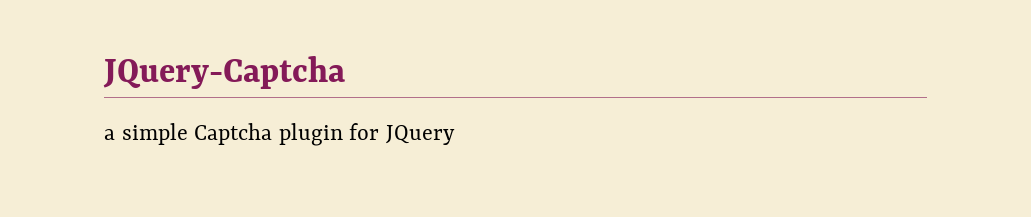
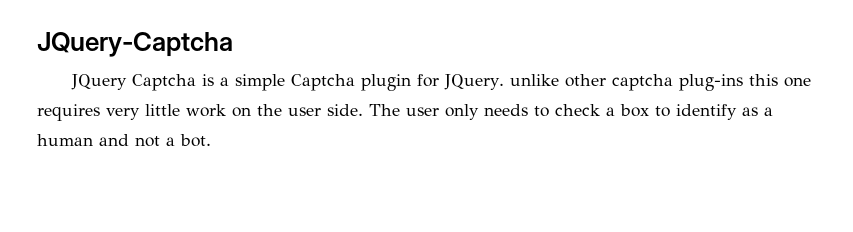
- a simple Captcha plugin for JQuery
+ JQuery Captcha is a simple Captcha plugin for JQuery. unlike other captcha plug-ins this one requires very little work on the user side. The user only needs to check a box to identify as a human and not a bot.

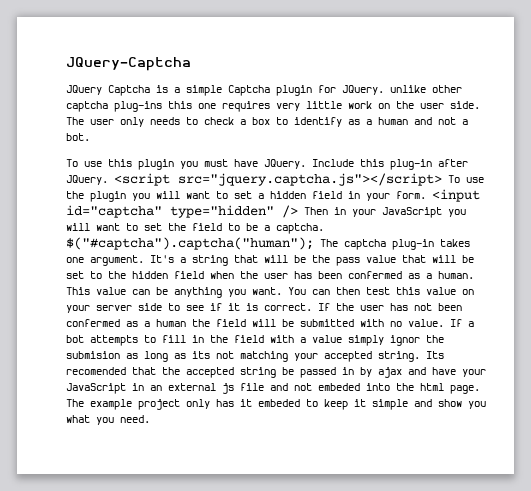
+ To use this plugin you must have JQuery. Include this plug-in after JQuery. <script src="jquery.captcha.js"></script> To use the plugin you will want to set a hidden field in your form. <input id="captcha" type="hidden" /> Then in your JavaScript you will want to set the field to be a captcha. $("#captcha").captcha("human"); The captcha plug-in takes one argument. It's a string that will be the pass value that will be set to the hidden field when the user has been confermed as a human. This value can be anything you want. You can then test this value on your server side to see if it is correct. If the user has not been confermed as a human the field will be submitted with no value. If a bot attempts to fill in the field with a value simply ignor the submision as long as its not matching your accepted string. Its recomended that the accepted string be passed in by ajax and have your JavaScript in an external js file and not embeded into the html page. The example project only has it embeded to keep it simple and show you what you need.

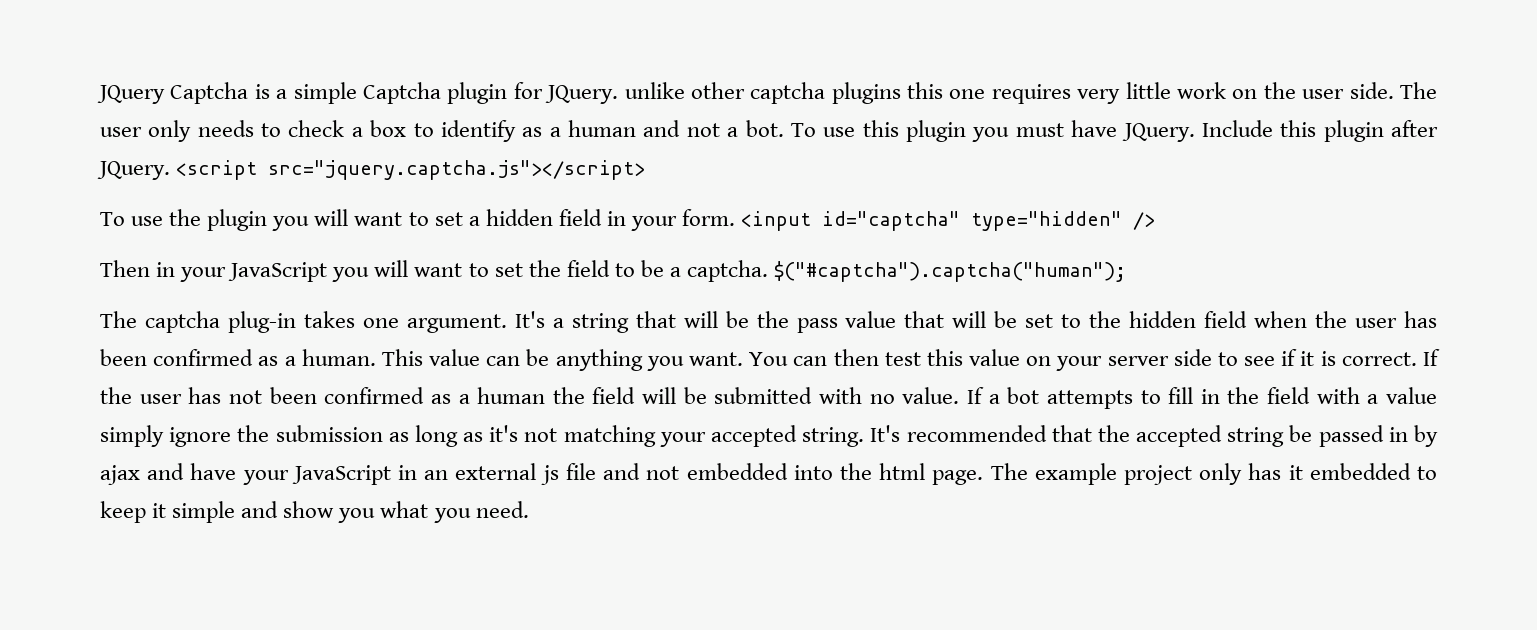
- JQuery-Captcha
- JQuery Captcha is a simple Captcha plugin for JQuery. unlike other captcha plug-ins this one requires very little work on the user side.
+ JQuery Captcha is a simple Captcha plugin for JQuery. unlike other captcha plugins this one requires very little work on the user side.
- The user only needs to check a box to identify as a human and not a bot.
- To use this plugin you must have JQuery.
+ The user only needs to check a box to identify as a human and not a bot. To use this plugin you must have JQuery.
- Include this plug-in after JQuery.
+ Include this plugin after JQuery.
- <script src="jquery.captcha.js"></script> To use the plugin you will want to set a hidden field in your form.
+ <script src="jquery.captcha.js"></script>
+ To use the plugin you will want to set a hidden field in your form.
- <input id="captcha" type="hidden" /> Then in your JavaScript you will want to set the field to be a captcha.
+ <input id="captcha" type="hidden" />
+ Then in your JavaScript you will want to set the field to be a captcha.
- $("#captcha").captcha("human"); The captcha plug-in takes one argument.
+ $("#captcha").captcha("human");
+ The captcha plug-in takes one argument.
- It's a string that will be the pass value that will be set to the hidden field when the user has been confermed as a human.
+ It's a string that will be the pass value that will be set to the hidden field when the user has been confirmed as a human.
- If the user has not been confermed as a human the field will be submitted with no value.
+ If the user has not been confirmed as a human the field will be submitted with no value.
- If a bot attempts to fill in the field with a value simply ignor the submision as long as its not matching your accepted string.
+ If a bot attempts to fill in the field with a value simply ignore the submission as long as it's not matching your accepted string.
- Its recomended that the accepted string be passed in by ajax and have your JavaScript in an external js file and not embeded into the html page.
+ It's recommended that the accepted string be passed in by ajax and have your JavaScript in an external js file and not embedded into the html page.
- The example project only has it embeded to keep it simple and show you what you need.
+ The example project only has it embedded to keep it simple and show you what you need.

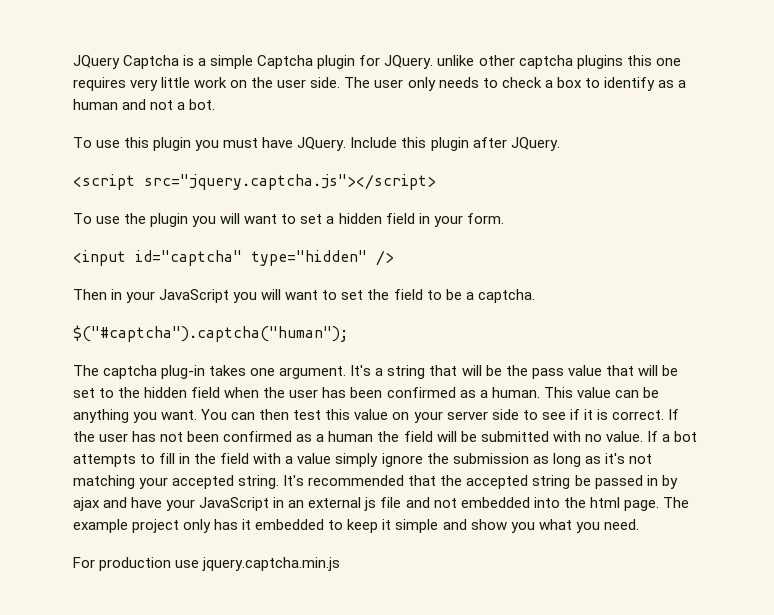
- The user only needs to check a box to identify as a human and not a bot. To use this plugin you must have JQuery.
+ The user only needs to check a box to identify as a human and not a bot.
+ To use this plugin you must have JQuery.
- Include this plugin after JQuery. <script src="jquery.captcha.js"></script>
+ Include this plugin after JQuery.
+ <script src="jquery.captcha.js"></script>
- To use the plugin you will want to set a hidden field in your form. <input id="captcha" type="hidden" />
+ To use the plugin you will want to set a hidden field in your form.
+ <input id="captcha" type="hidden" />
- Then in your JavaScript you will want to set the field to be a captcha. $("#captcha").captcha("human");
+ Then in your JavaScript you will want to set the field to be a captcha.
+ $("#captcha").captcha("human");
+ For production use jquery.captcha.min.js

